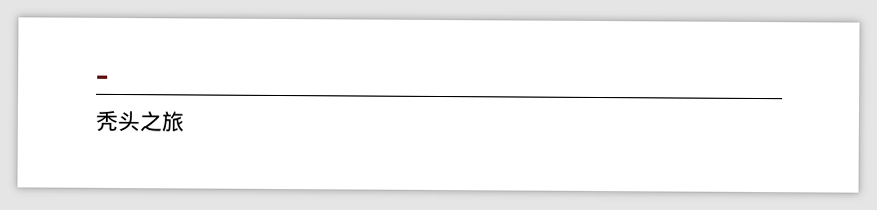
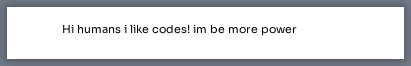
- -
- 秃头之旅
+ Hi humans i like codes! im be more power

